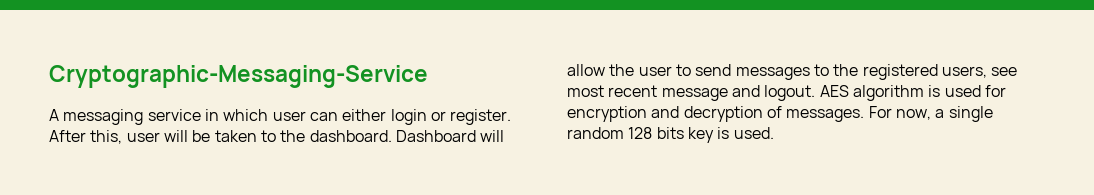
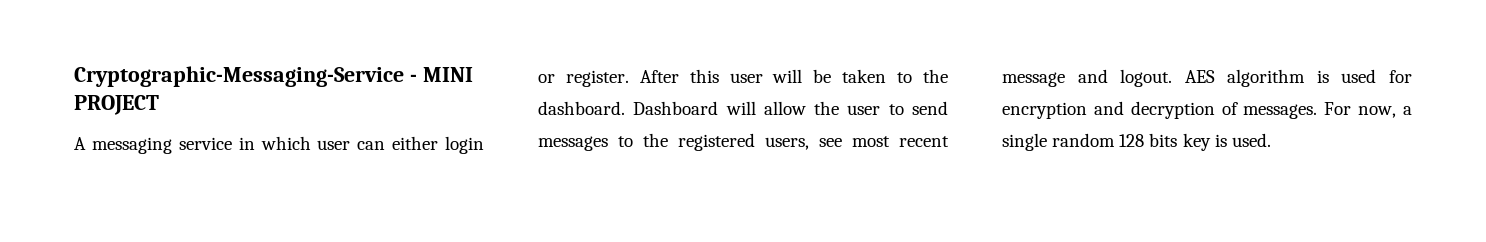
- Cryptographic-Messaging-Service
+ Cryptographic-Messaging-Service - MINI PROJECT
- After this, user will be taken to the dashboard.
+ After this user will be taken to the dashboard.

